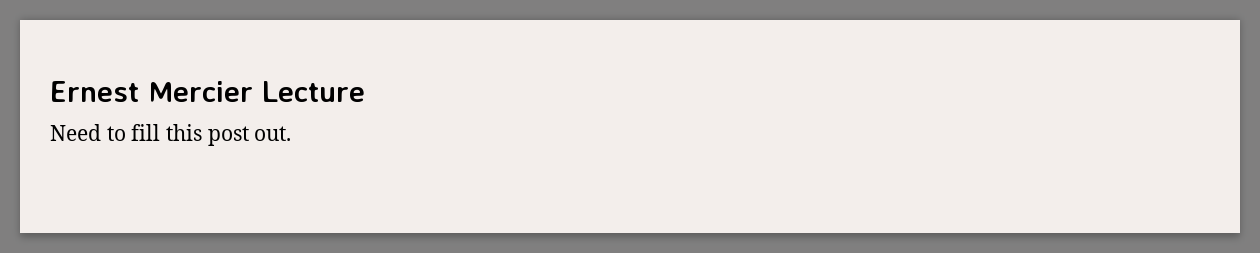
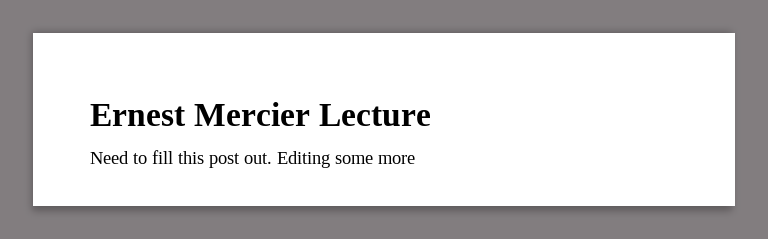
+ Editing some more

